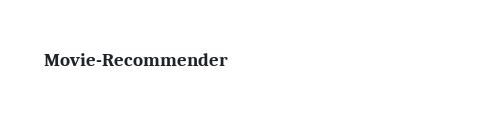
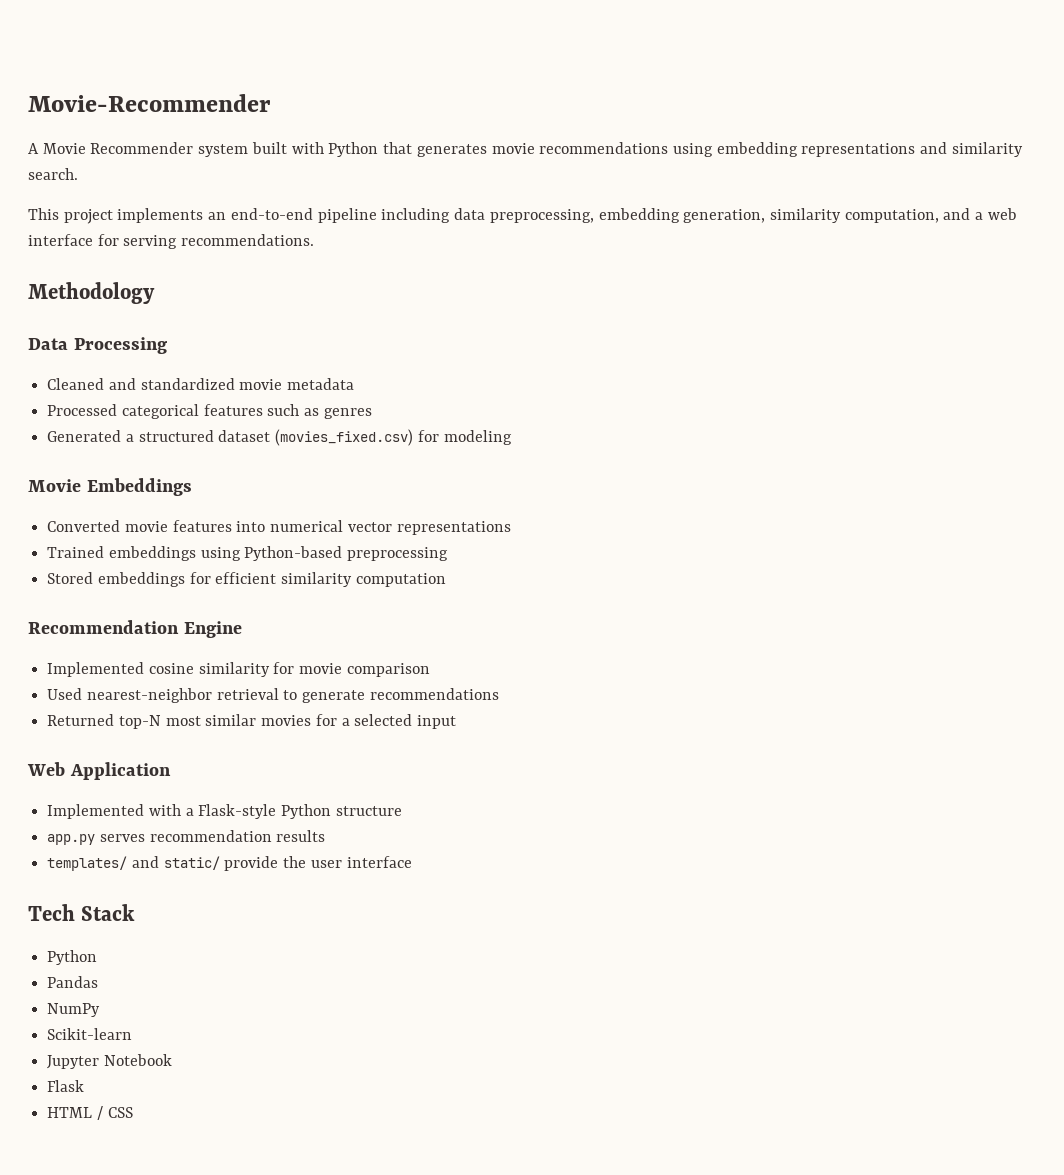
+ A Movie Recommender system built with Python that generates movie recommendations using embedding representations and similarity search.
+ This project implements an end-to-end pipeline including data preprocessing, embedding generation, similarity computation, and a web interface for serving recommendations.
+ Methodology
+ Data Processing
+ Cleaned and standardized movie metadata
+ Processed categorical features such as genres
+ Generated a structured dataset (movies_fixed.csv) for modeling
+ Movie Embeddings
+ Converted movie features into numerical vector representations
+ Trained embeddings using Python-based preprocessing
+ Stored embeddings for efficient similarity computation
+ Recommendation Engine
+ Implemented cosine similarity for movie comparison
+ Used nearest-neighbor retrieval to generate recommendations
+ Returned top-N most similar movies for a selected input
+ Web Application
+ Implemented with a Flask-style Python structure
+ app.py serves recommendation results
+ templates/ and static/ provide the user interface
+ Tech Stack
+ Python
+ Pandas
+ NumPy
+ Scikit-learn
+ Jupyter Notebook
+ Flask
+ HTML / CSS

